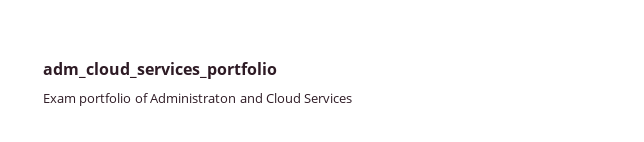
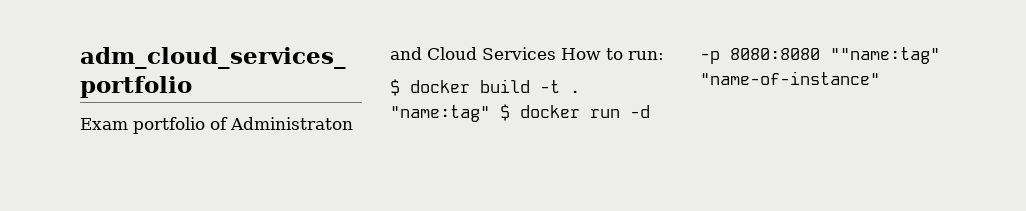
- Exam portfolio of Administraton and Cloud Services
+ Exam portfolio of Administraton and Cloud Services How to run:
+ $ docker build -t . "name:tag" $ docker run -d -p 8080:8080 ""name:tag" "name-of-instance"

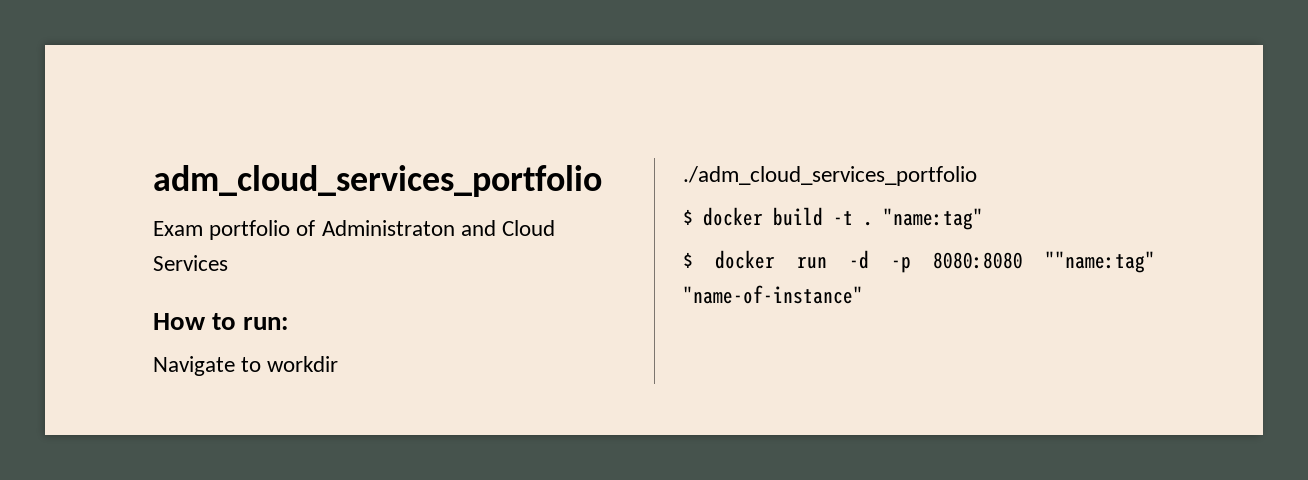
- Exam portfolio of Administraton and Cloud Services How to run:
+ Exam portfolio of Administraton and Cloud Services
+ How to run:
+ Navigate to workdir ./adm_cloud_services_portfolio
- "name:tag" $ docker run -d -p 8080:8080 ""name:tag" "name-of-instance"
+ "name:tag"
+ $ docker run -d -p 8080:8080 ""name:tag" "name-of-instance"

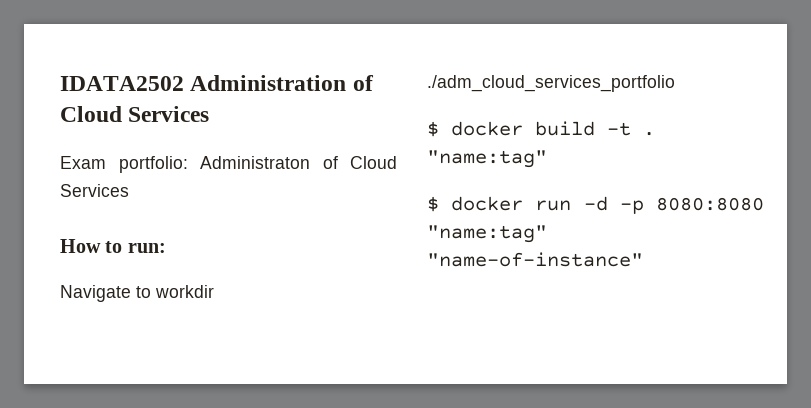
- adm_cloud_services_portfolio
- Exam portfolio of Administraton and Cloud Services
+ IDATA2502 Administration of Cloud Services
+ Exam portfolio: Administraton of Cloud Services
- $ docker run -d -p 8080:8080 ""name:tag" "name-of-instance"
+ $ docker run -d -p 8080:8080 "name:tag" "name-of-instance"

